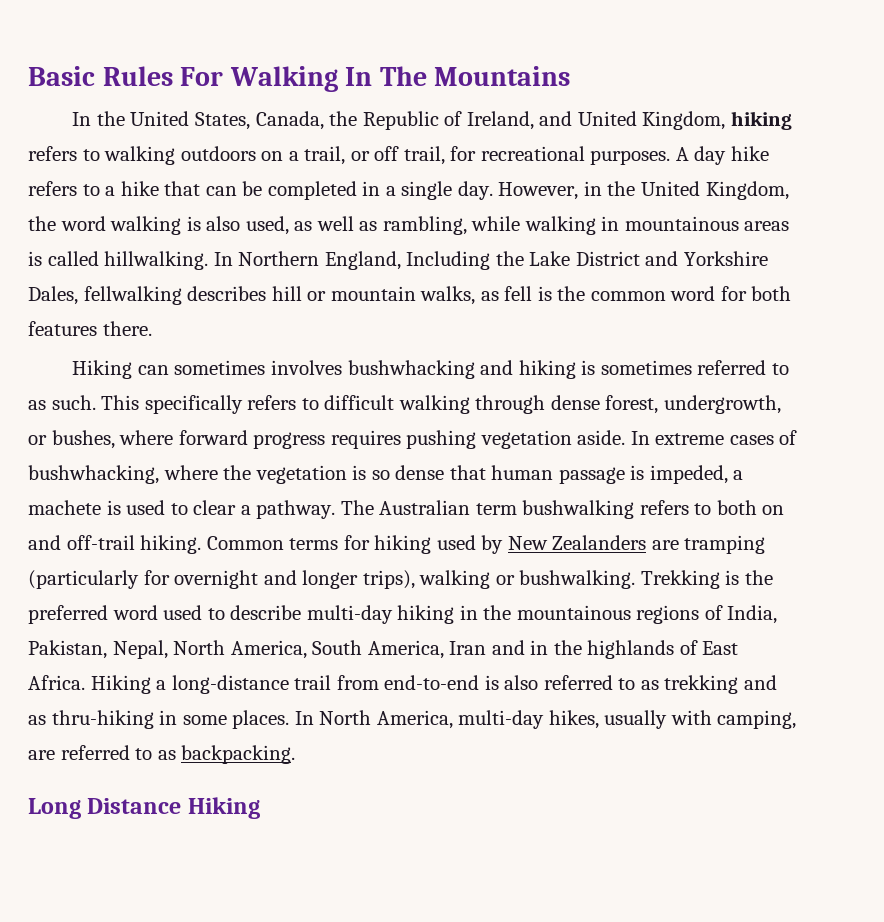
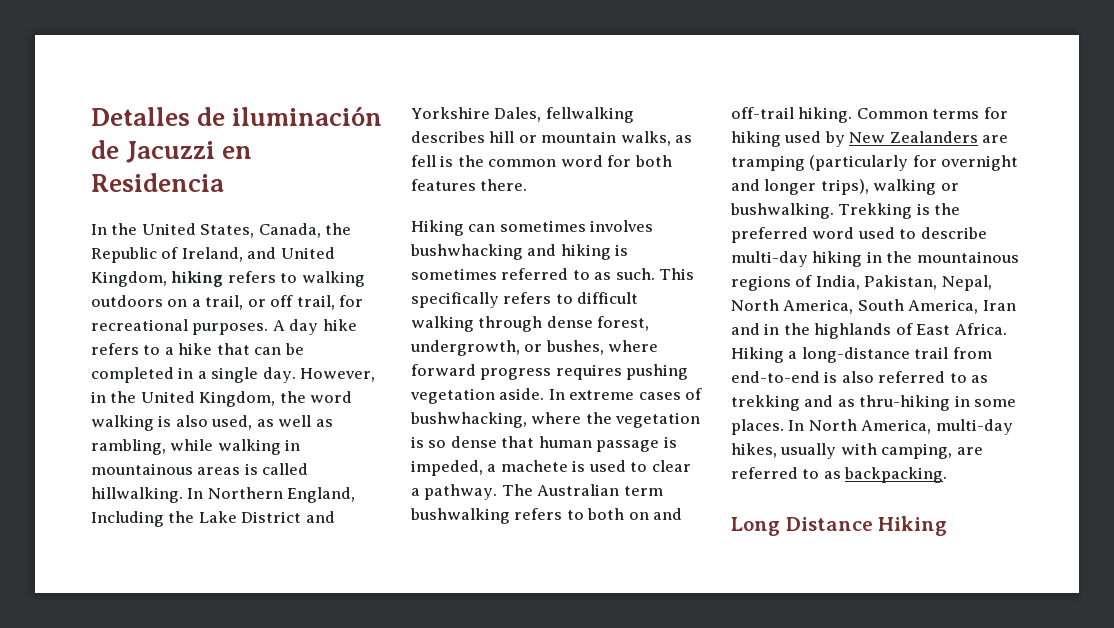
- Basic Rules For Walking In The Mountains
+ Detalles de iluminación de Jacuzzi en Residencia

